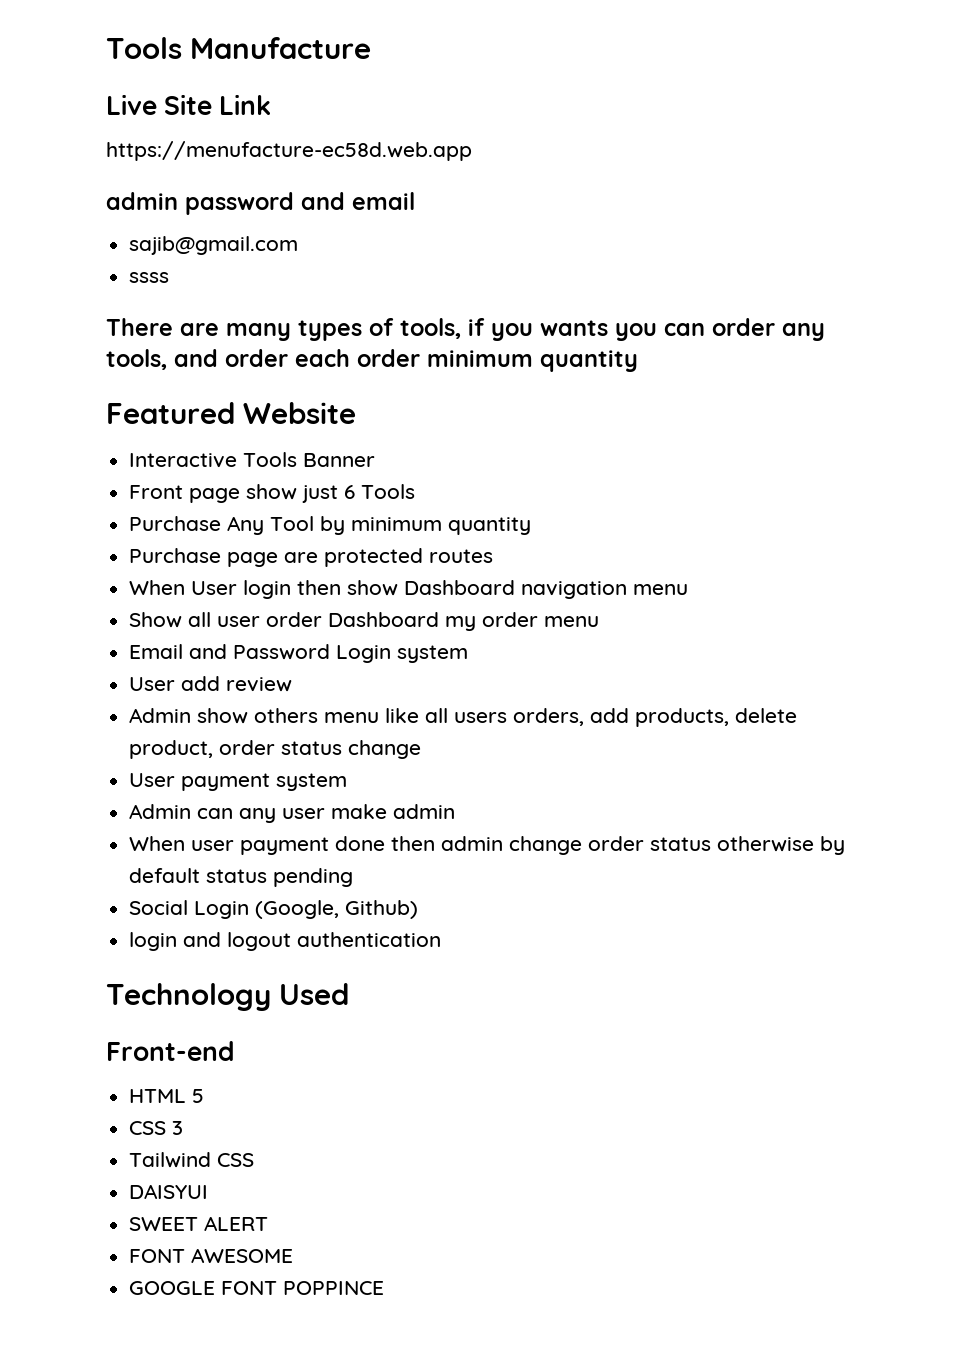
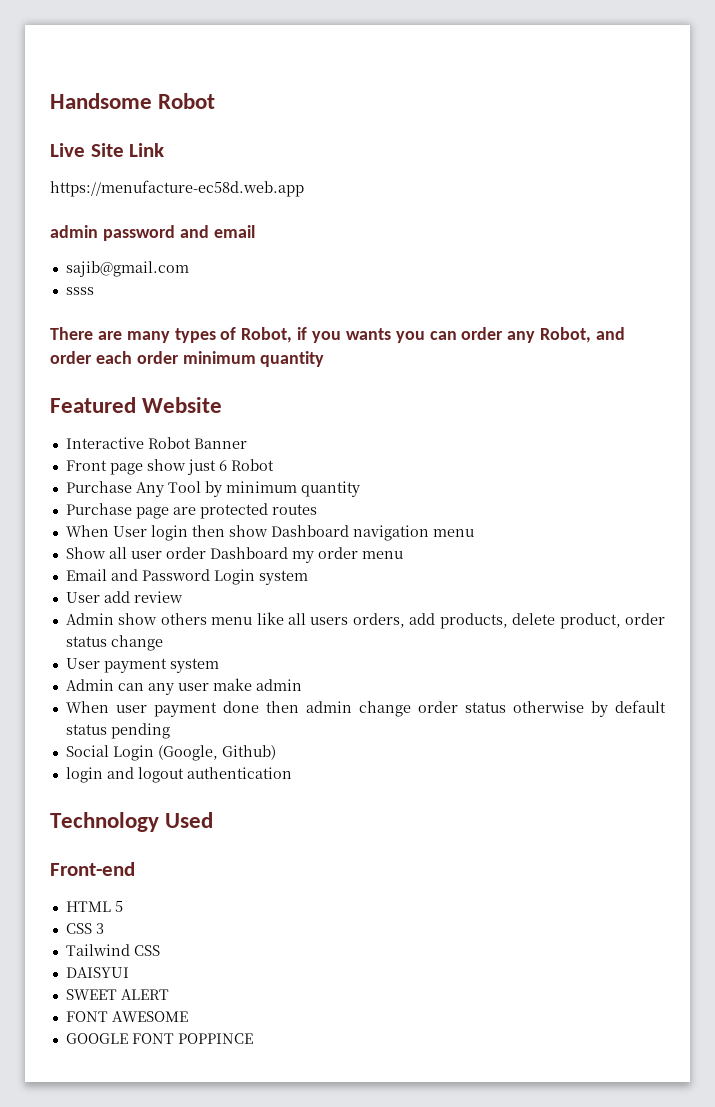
- Tools Manufacture
+ Handsome Robot
- There are many types of tools, if you wants you can order any tools, and order each order minimum quantity
+ There are many types of Robot, if you wants you can order any Robot, and order each order minimum quantity
- Interactive Tools Banner
+ Interactive Robot Banner
- Front page show just 6 Tools
+ Front page show just 6 Robot

